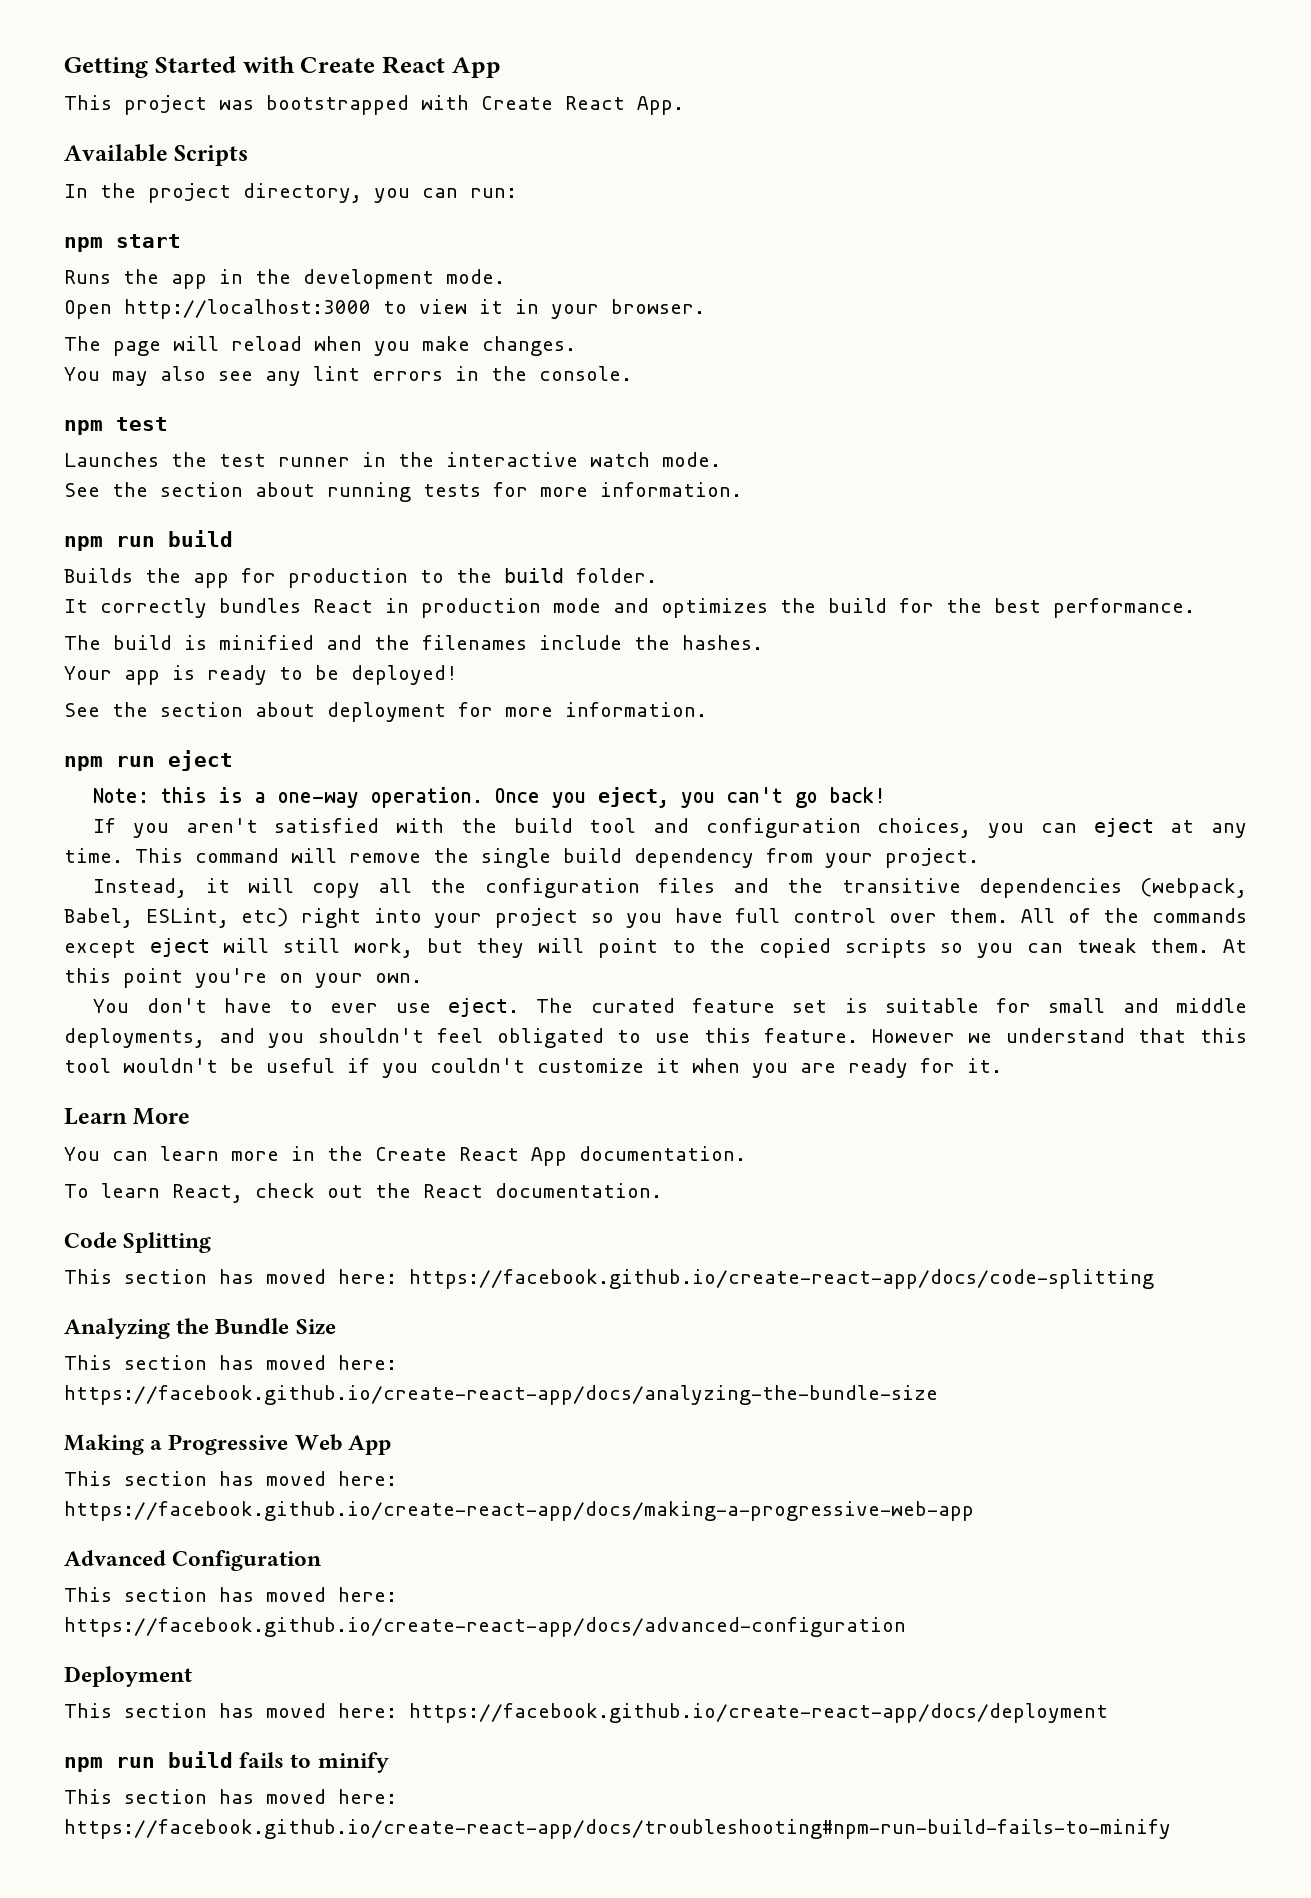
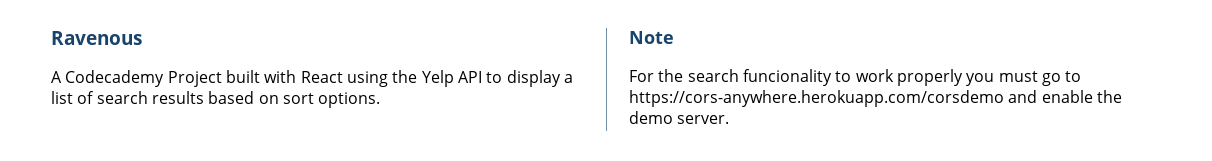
- Getting Started with Create React App
- This project was bootstrapped with Create React App.
- Available Scripts
- In the project directory, you can run:
- npm start
- Runs the app in the development mode.
- Open http://localhost:3000 to view it in your browser.
- The page will reload when you make changes.
- You may also see any lint errors in the console.
- npm test
- Launches the test runner in the interactive watch mode.
- See the section about running tests for more information.
- npm run build
- Builds the app for production to the build folder.
- It correctly bundles React in production mode and optimizes the build for the best performance.
- The build is minified and the filenames include the hashes.
- Your app is ready to be deployed!
- See the section about deployment for more information.
- npm run eject
- Note: this is a one-way operation. Once you eject, you can't go back!
- If you aren't satisfied with the build tool and configuration choices, you can eject at any time. This command will remove the single build dependency from your project.
- Instead, it will copy all the configuration files and the transitive dependencies (webpack, Babel, ESLint, etc) right into your project so you have full control over them. All of the commands except eject will still work, but they will point to the copied scripts so you can tweak them. At this point you're on your own.
- You don't have to ever use eject. The curated feature set is suitable for small and middle deployments, and you shouldn't feel obligated to use this feature. However we understand that this tool wouldn't be useful if you couldn't customize it when you are ready for it.
- Learn More
- You can learn more in the Create React App documentation.
- To learn React, check out the React documentation.
- Code Splitting
- This section has moved here: https://facebook.github.io/create-react-app/docs/code-splitting
- Analyzing the Bundle Size
- This section has moved here: https://facebook.github.io/create-react-app/docs/analyzing-the-bundle-size
- Making a Progressive Web App
- This section has moved here: https://facebook.github.io/create-react-app/docs/making-a-progressive-web-app
- Advanced Configuration
- This section has moved here: https://facebook.github.io/create-react-app/docs/advanced-configuration
- Deployment
- This section has moved here: https://facebook.github.io/create-react-app/docs/deployment
- npm run build fails to minify
- This section has moved here: https://facebook.github.io/create-react-app/docs/troubleshooting#npm-run-build-fails-to-minify
+ Ravenous
+ A Codecademy Project built with React using the Yelp API to display a list of search results based on sort options.
+ Note
+ For the search funcionality to work properly you must go to https://cors-anywhere.herokuapp.com/corsdemo and enable the demo server.

